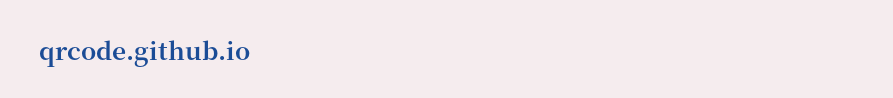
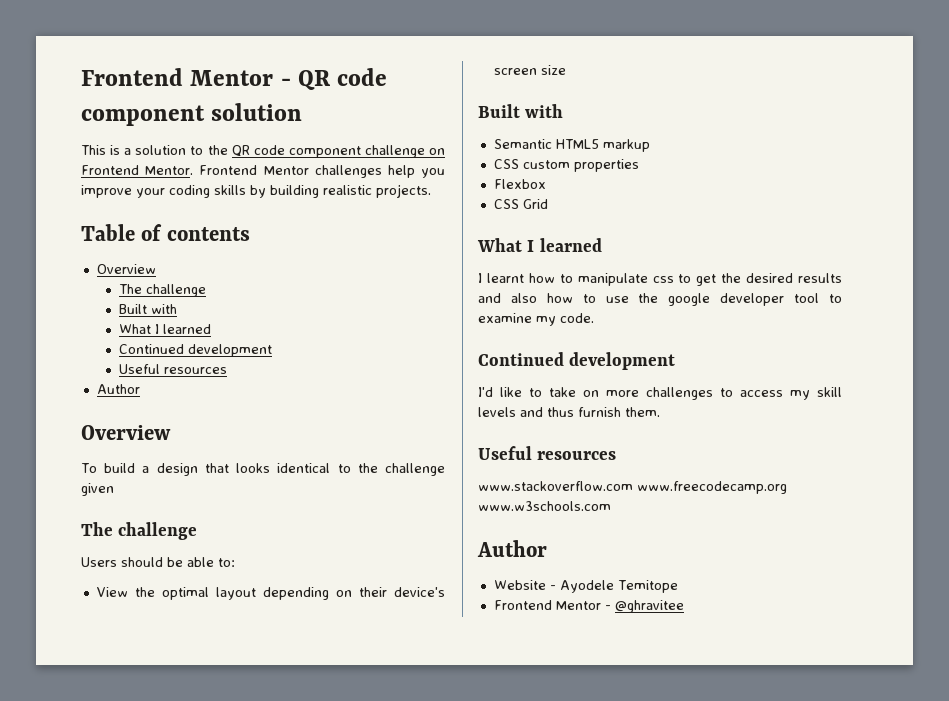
- qrcode.github.io
+ Frontend Mentor - QR code component solution
+ This is a solution to the QR code component challenge on Frontend Mentor. Frontend Mentor challenges help you improve your coding skills by building realistic projects.
+ Table of contents
+ Overview
+ The challenge
+ Built with
+ What I learned
+ Continued development
+ Useful resources
+ Author
+ Overview
+ To build a design that looks identical to the challenge given
+ The challenge
+ Users should be able to:
+ View the optimal layout depending on their device's screen size
+ Built with
+ Semantic HTML5 markup
+ CSS custom properties
+ Flexbox
+ CSS Grid
+ What I learned
+ I learnt how to manipulate css to get the desired results and also how to use the google developer tool to examine my code.
+ Continued development
+ I'd like to take on more challenges to access my skill levels and thus furnish them.
+ Useful resources
+ www.stackoverflow.com www.freecodecamp.org www.w3schools.com
+ Author
+ Website - Ayodele Temitope
+ Frontend Mentor - @ghravitee

